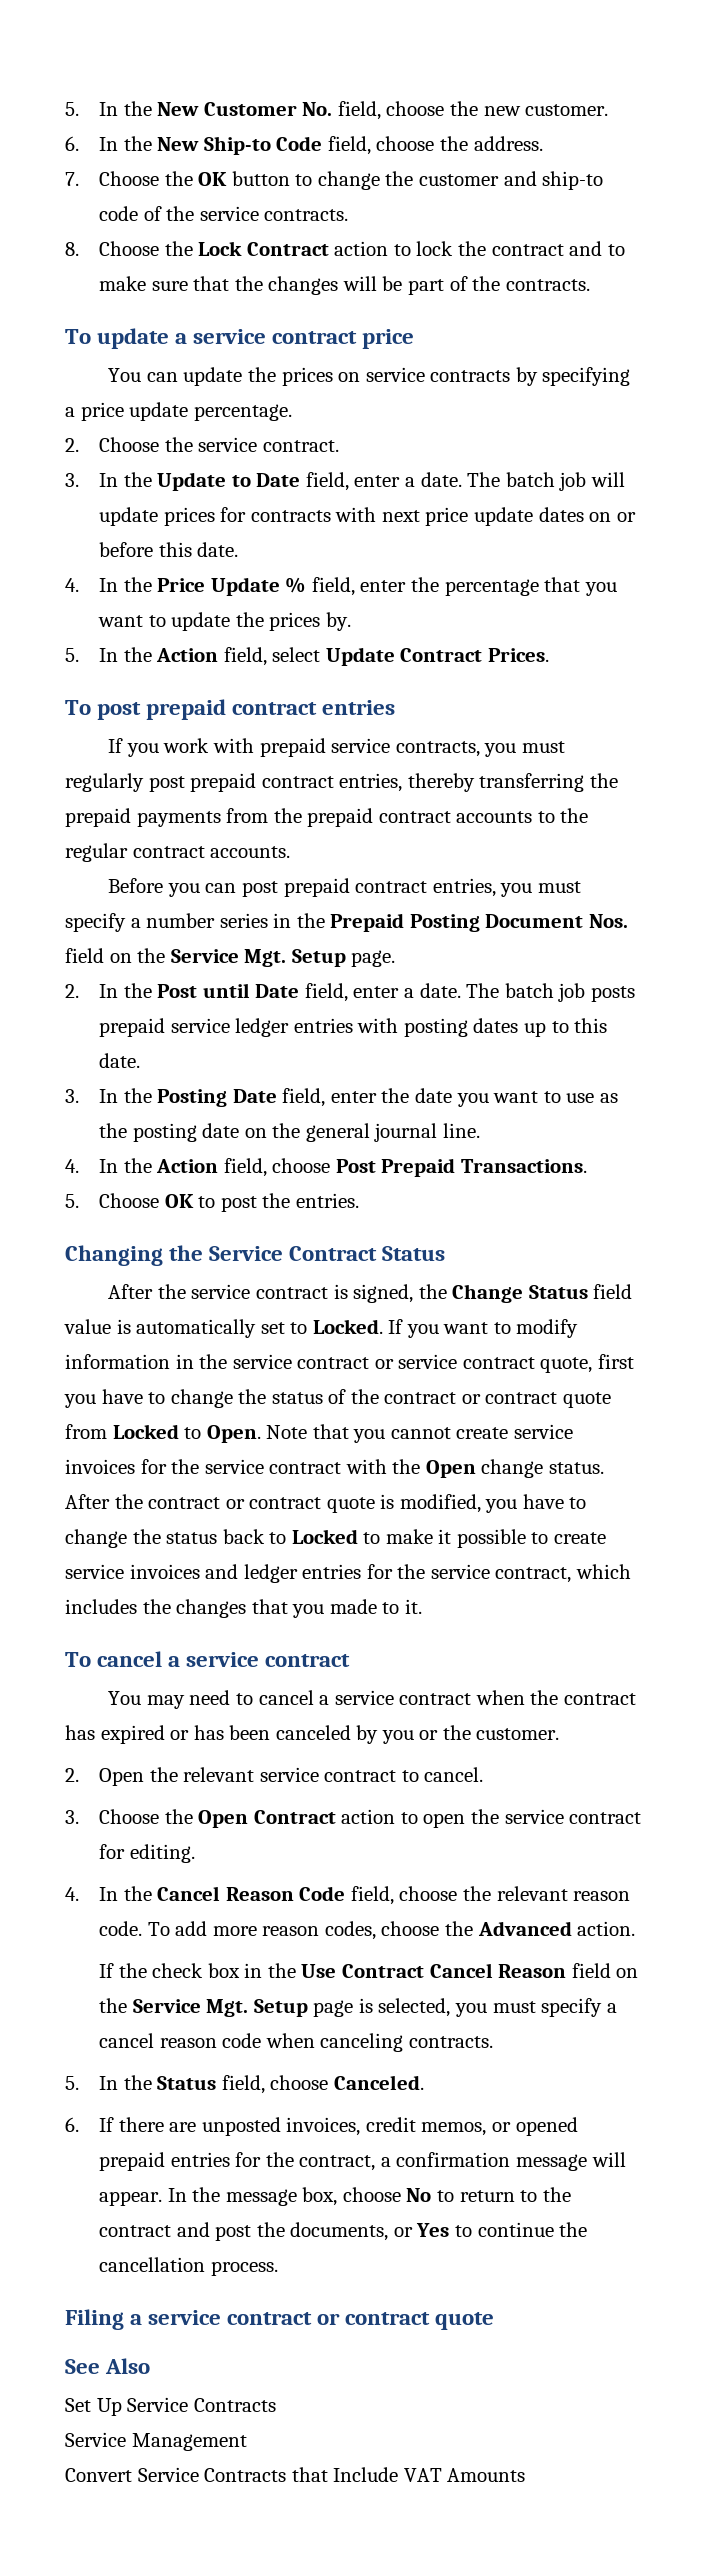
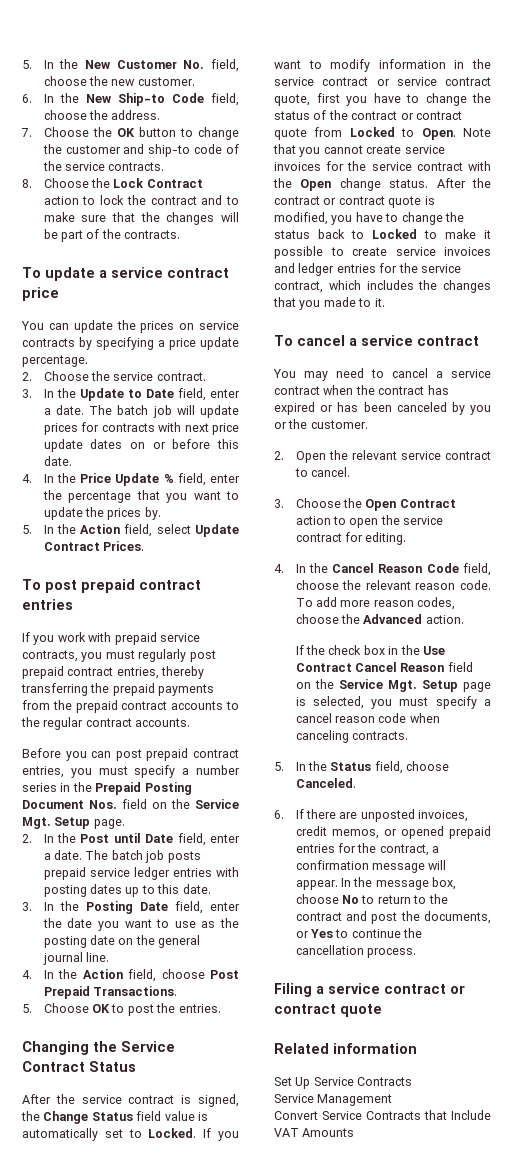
- See Also
+ Related information

